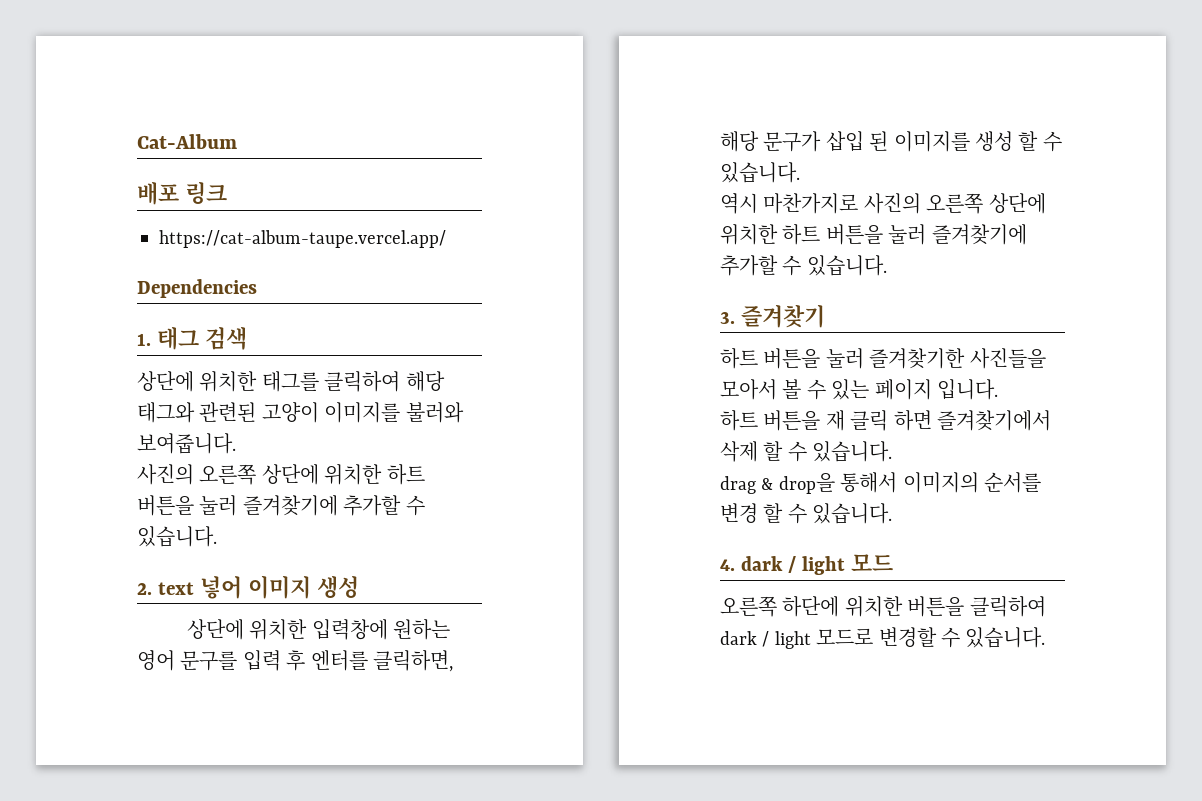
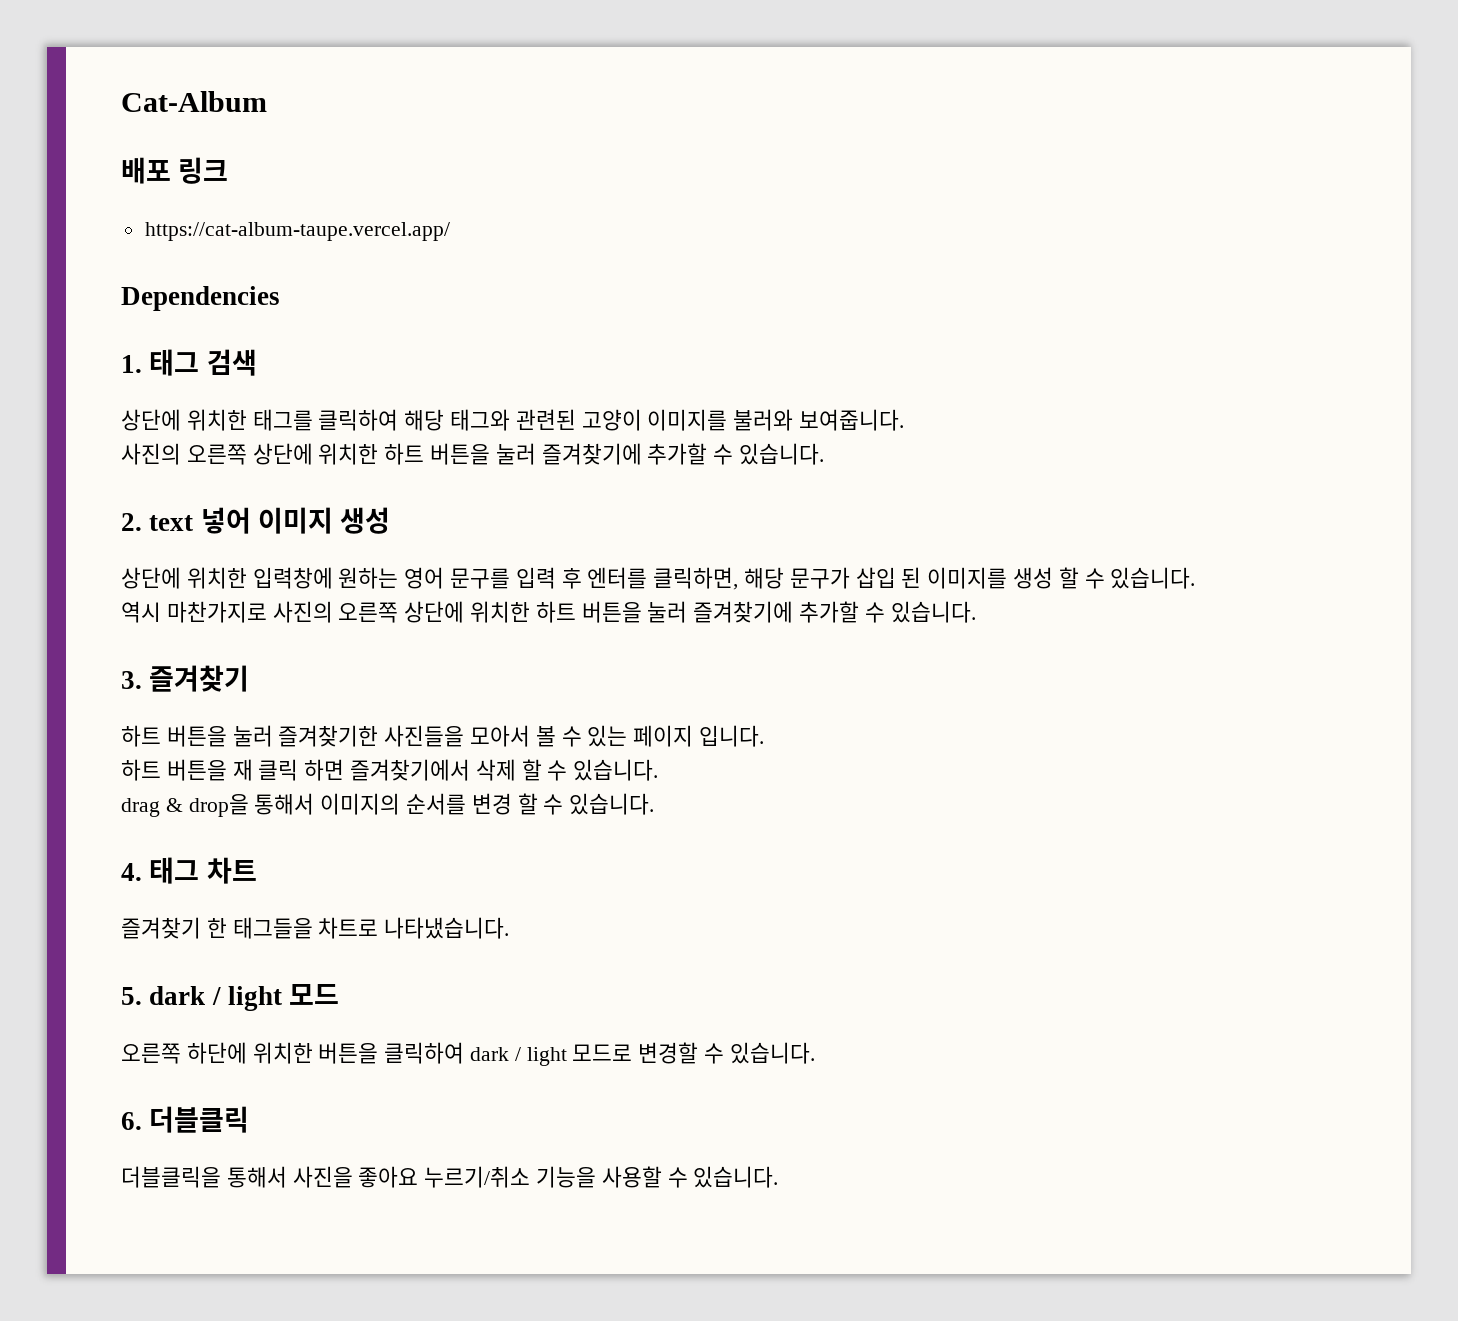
- 4. dark / light 모드
+ 4. 태그 차트
+ 즐겨찾기 한 태그들을 차트로 나타냈습니다.
+ 5. dark / light 모드
+ 6. 더블클릭
+ 더블클릭을 통해서 사진을 좋아요 누르기/취소 기능을 사용할 수 있습니다.

